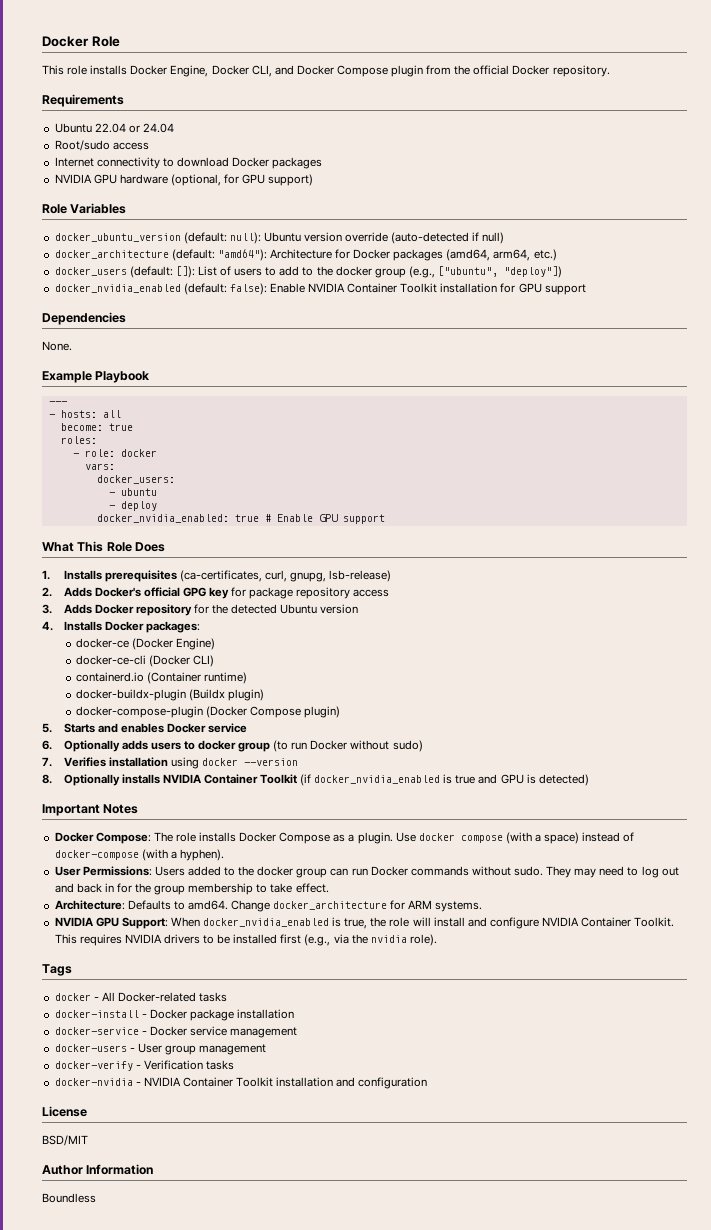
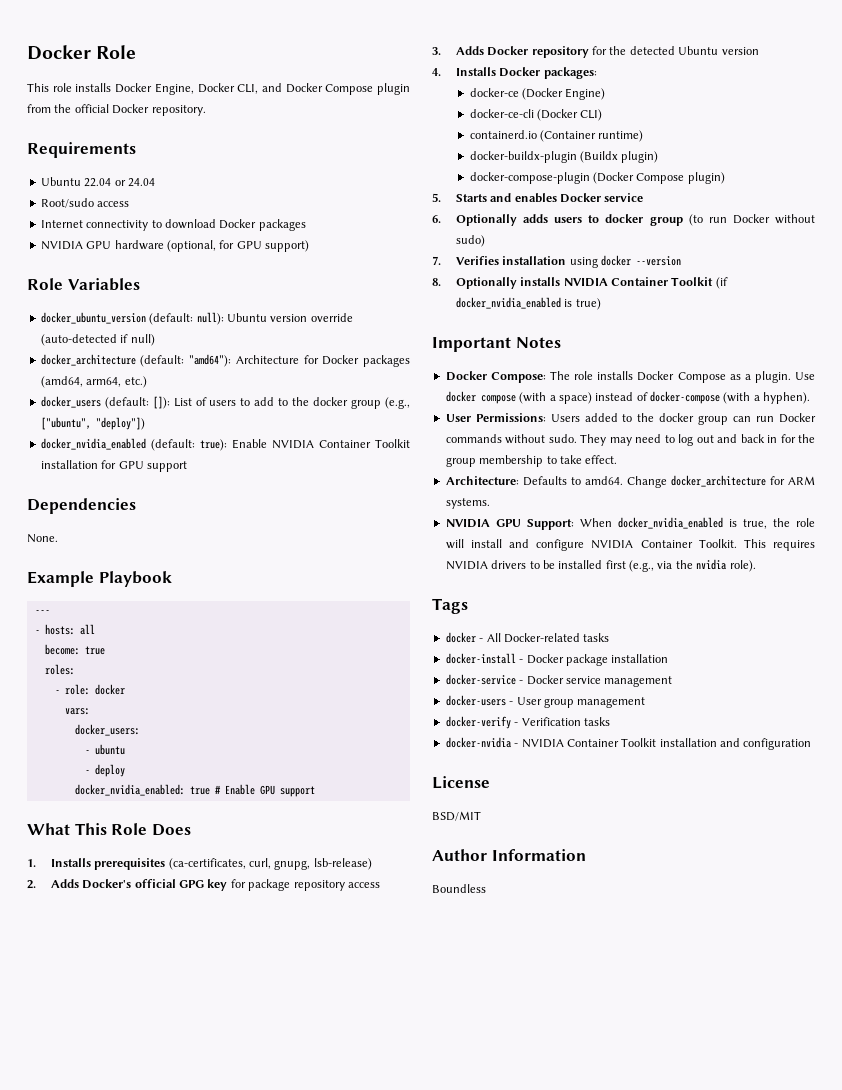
- docker_nvidia_enabled (default: false): Enable NVIDIA Container Toolkit installation for GPU support
+ docker_nvidia_enabled (default: true): Enable NVIDIA Container Toolkit installation for GPU support
- 8. Optionally installs NVIDIA Container Toolkit (if docker_nvidia_enabled is true and GPU is detected)
+ 8. Optionally installs NVIDIA Container Toolkit (if docker_nvidia_enabled is true)

